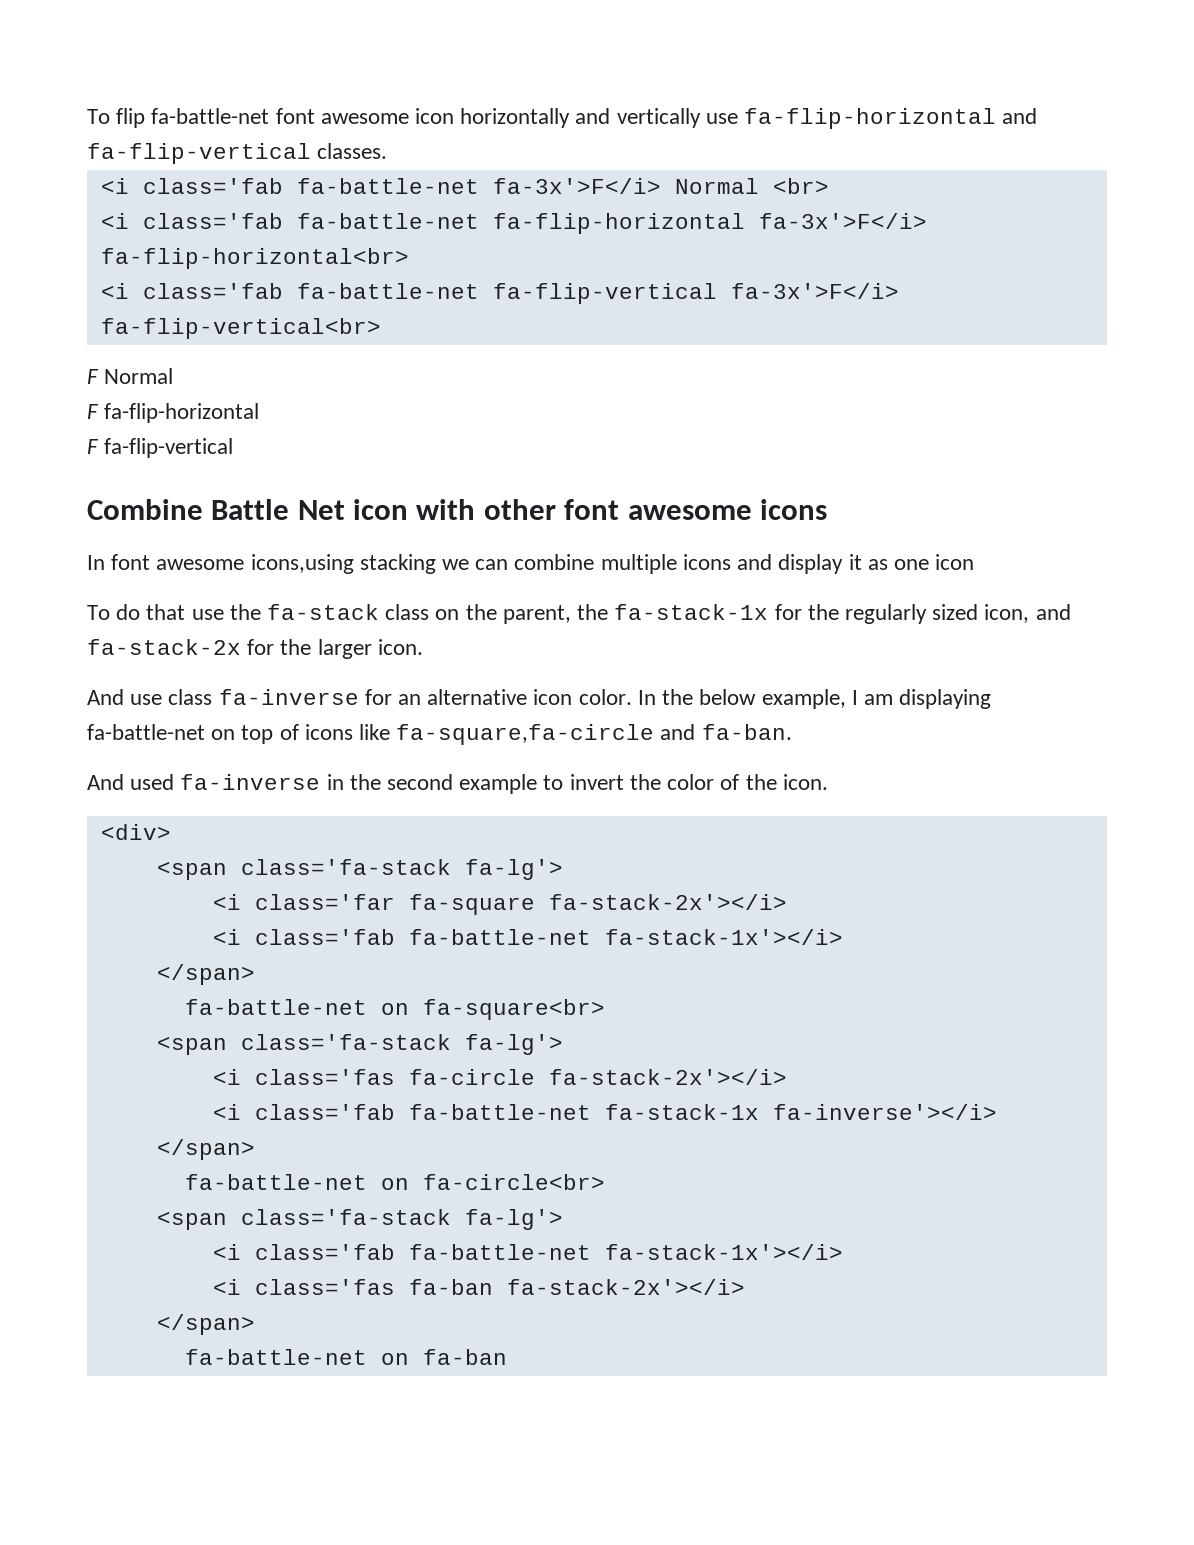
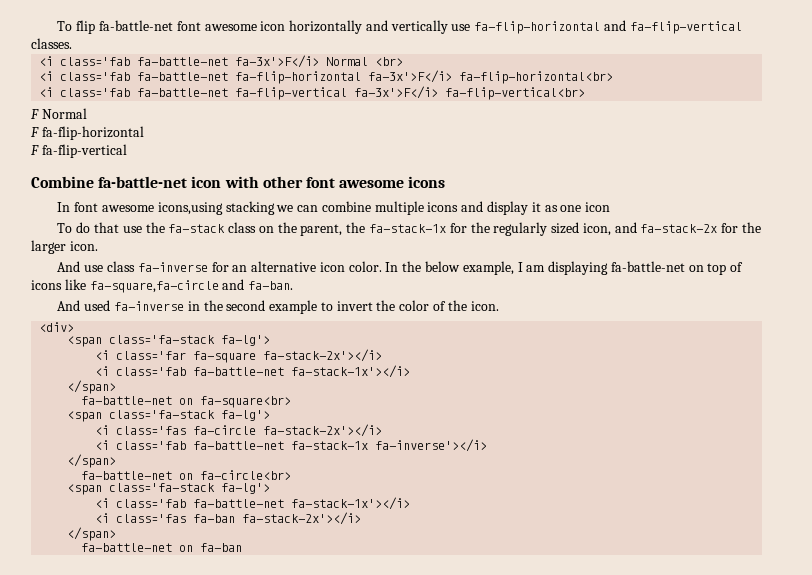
- Combine Battle Net icon with other font awesome icons
+ Combine fa-battle-net icon with other font awesome icons

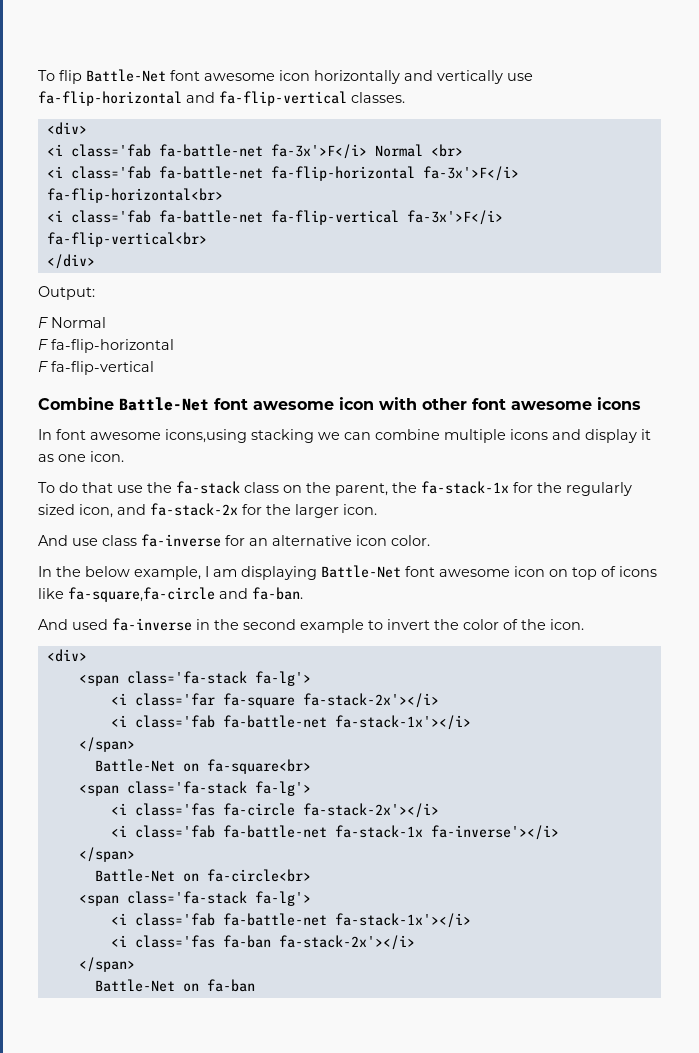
- To flip fa-battle-net font awesome icon horizontally and vertically use fa-flip-horizontal and fa-flip-vertical classes.
+ To flip Battle-Net font awesome icon horizontally and vertically use fa-flip-horizontal and fa-flip-vertical classes.
+ <div>
+ </div>
+ Output:
- Combine fa-battle-net icon with other font awesome icons
+ Combine Battle-Net font awesome icon with other font awesome icons
- In font awesome icons,using stacking we can combine multiple icons and display it as one icon
+ In font awesome icons,using stacking we can combine multiple icons and display it as one icon.
- And use class fa-inverse for an alternative icon color. In the below example, I am displaying fa-battle-net on top of icons like fa-square,fa-circle and fa-ban.
+ And use class fa-inverse for an alternative icon color.
+ In the below example, I am displaying Battle-Net font awesome icon on top of icons like fa-square,fa-circle and fa-ban.
- fa-battle-net on fa-square<br>
+ Battle-Net on fa-square<br>
- fa-battle-net on fa-circle<br>
+ Battle-Net on fa-circle<br>
- fa-battle-net on fa-ban
+ Battle-Net on fa-ban

